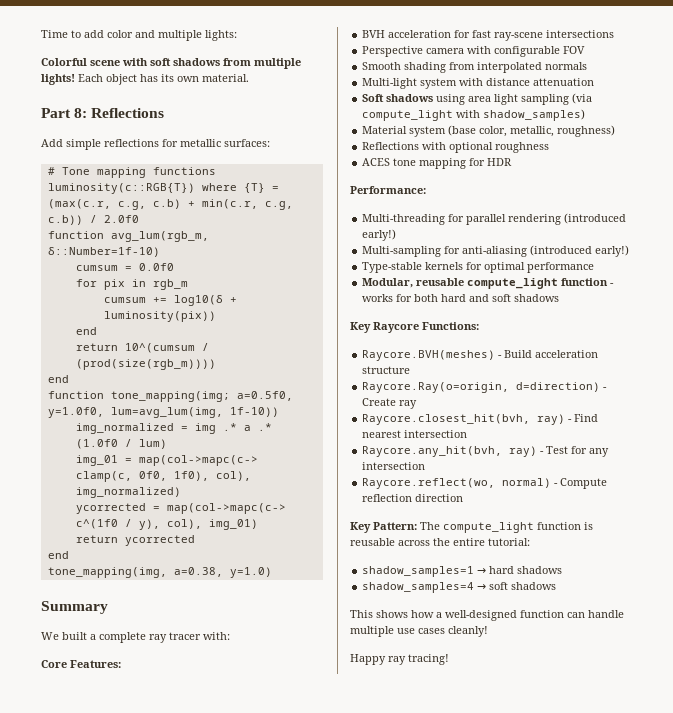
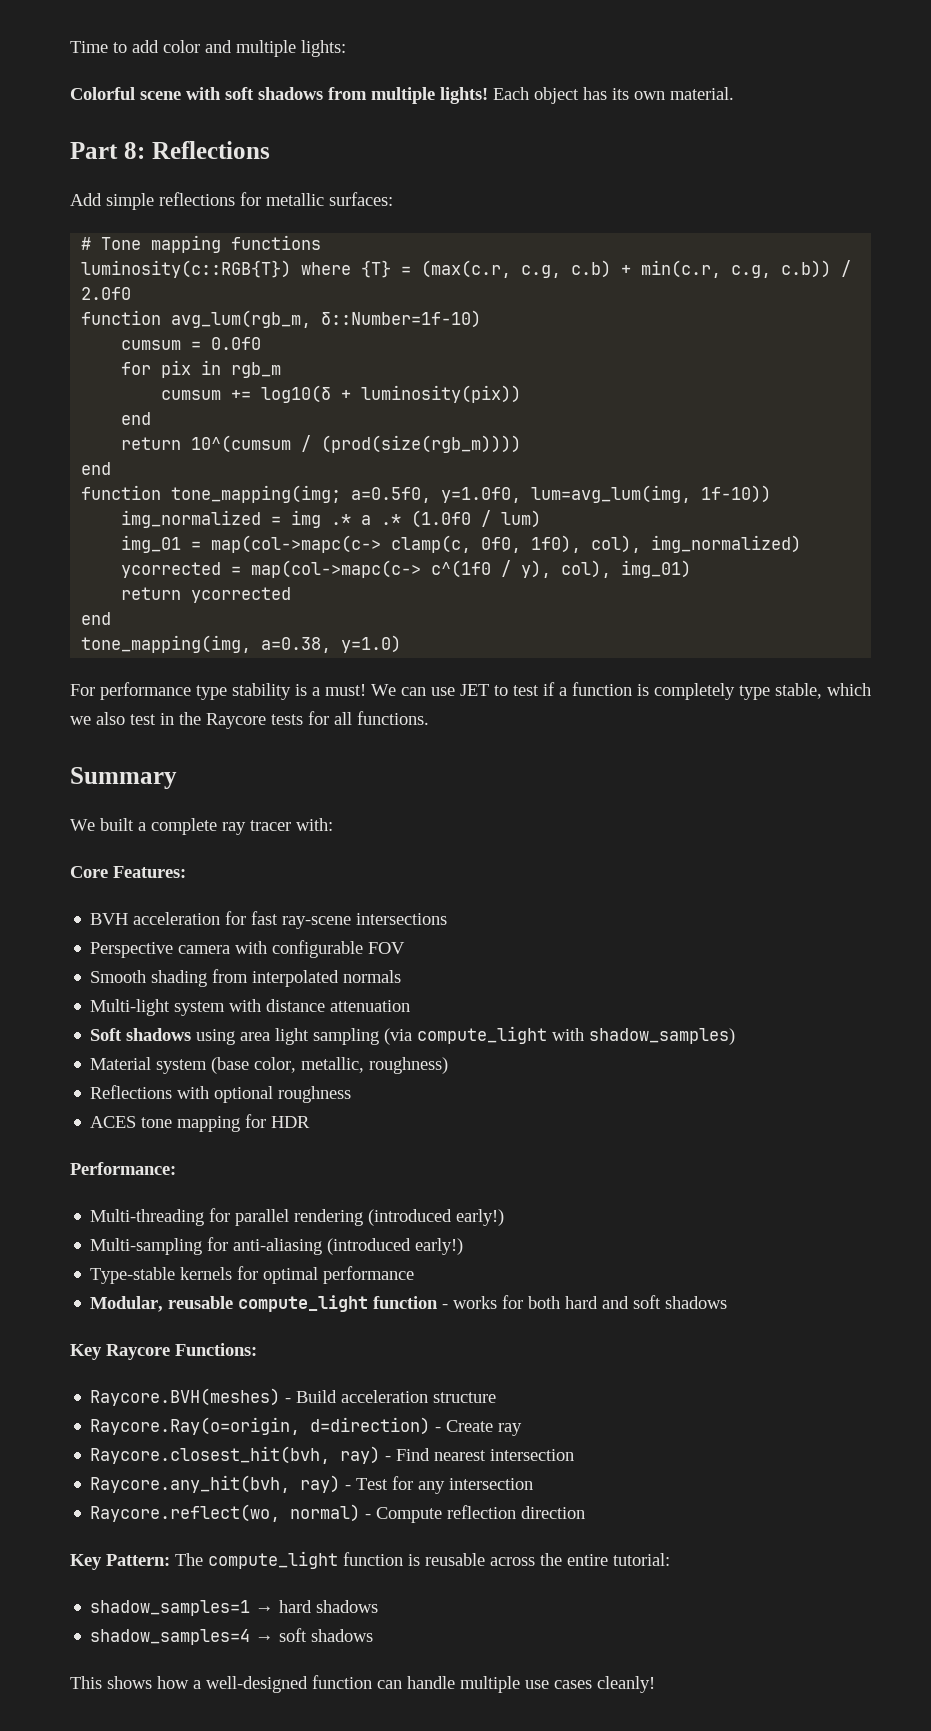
+ For performance type stability is a must! We can use JET to test if a function is completely type stable, which we also test in the Raycore tests for all functions.
- Happy ray tracing!

